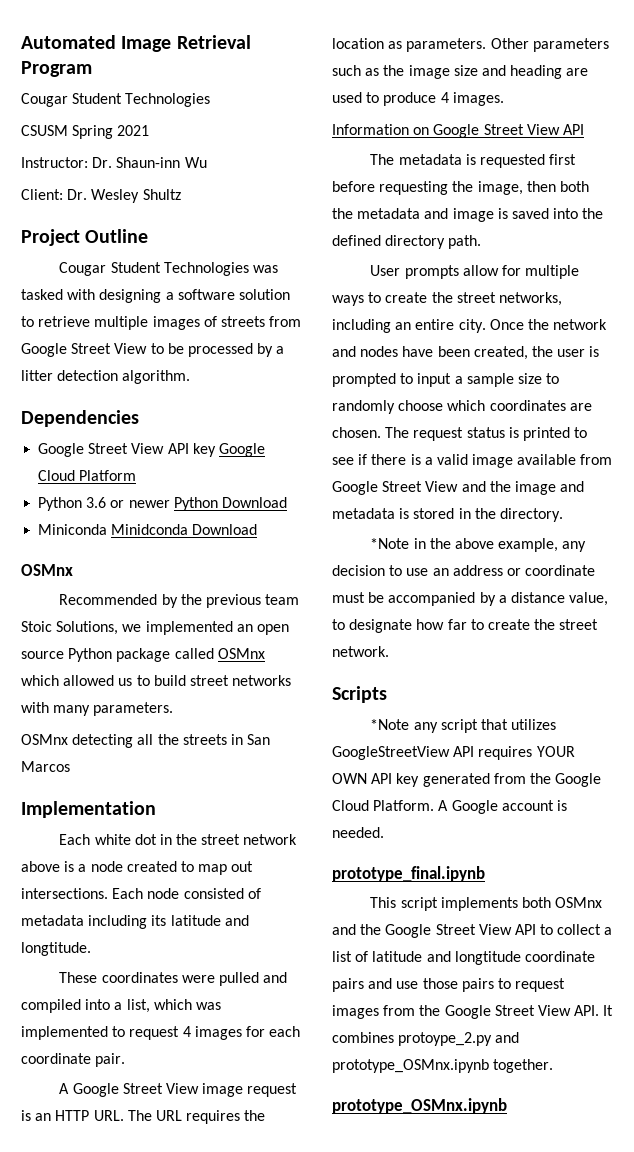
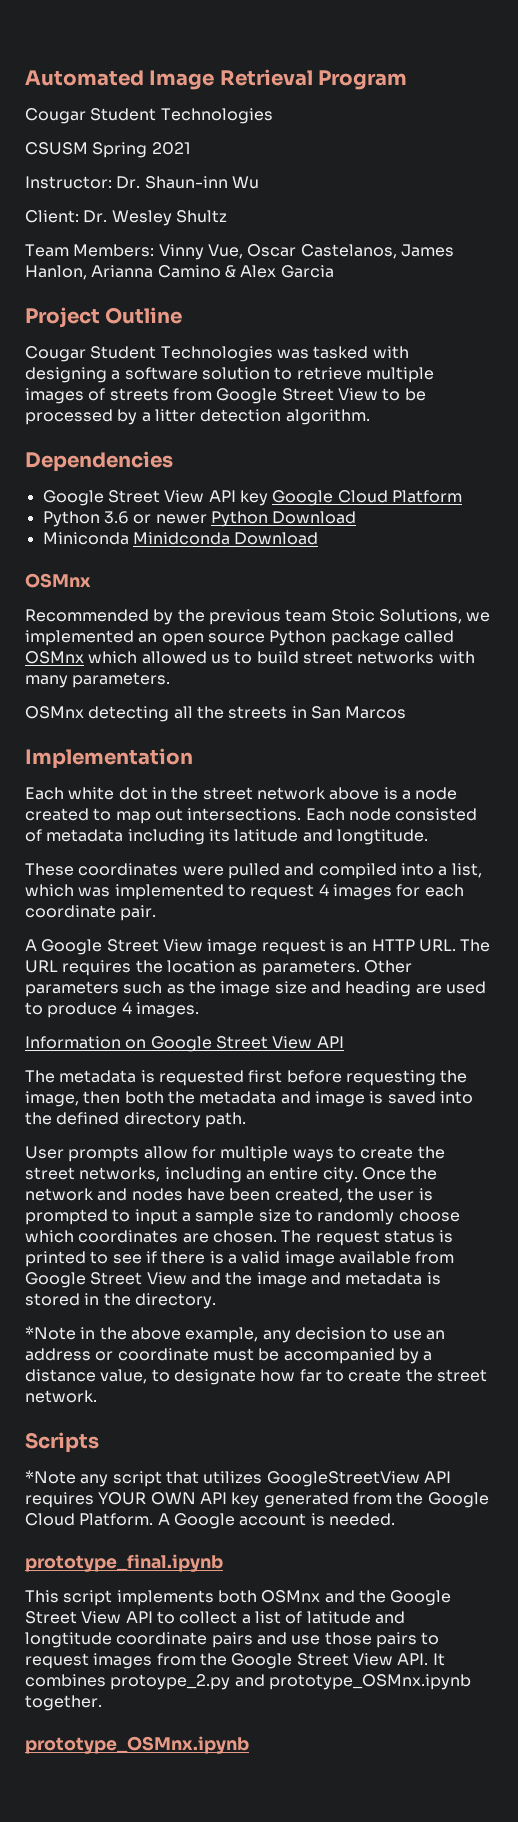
+ Team Members: Vinny Vue, Oscar Castelanos, James Hanlon, Arianna Camino & Alex Garcia

